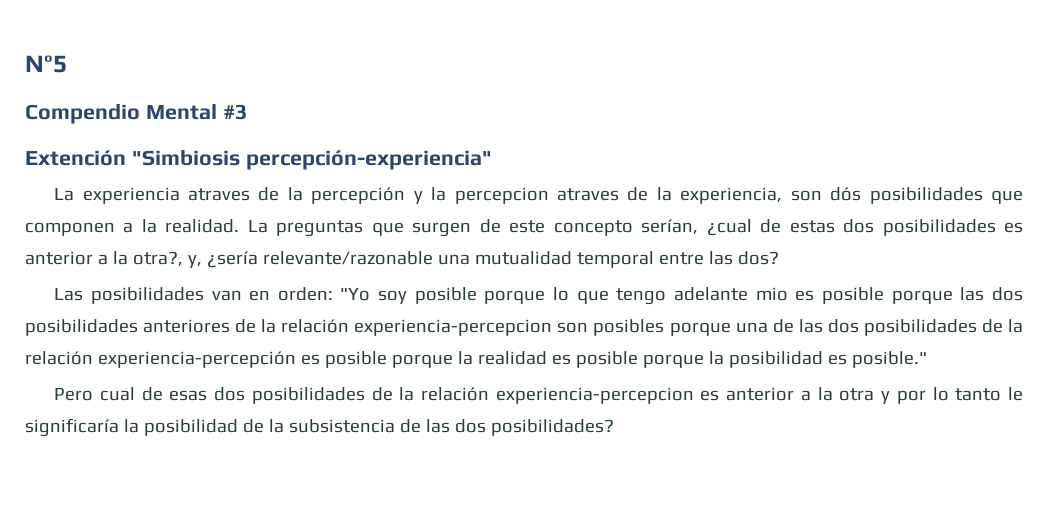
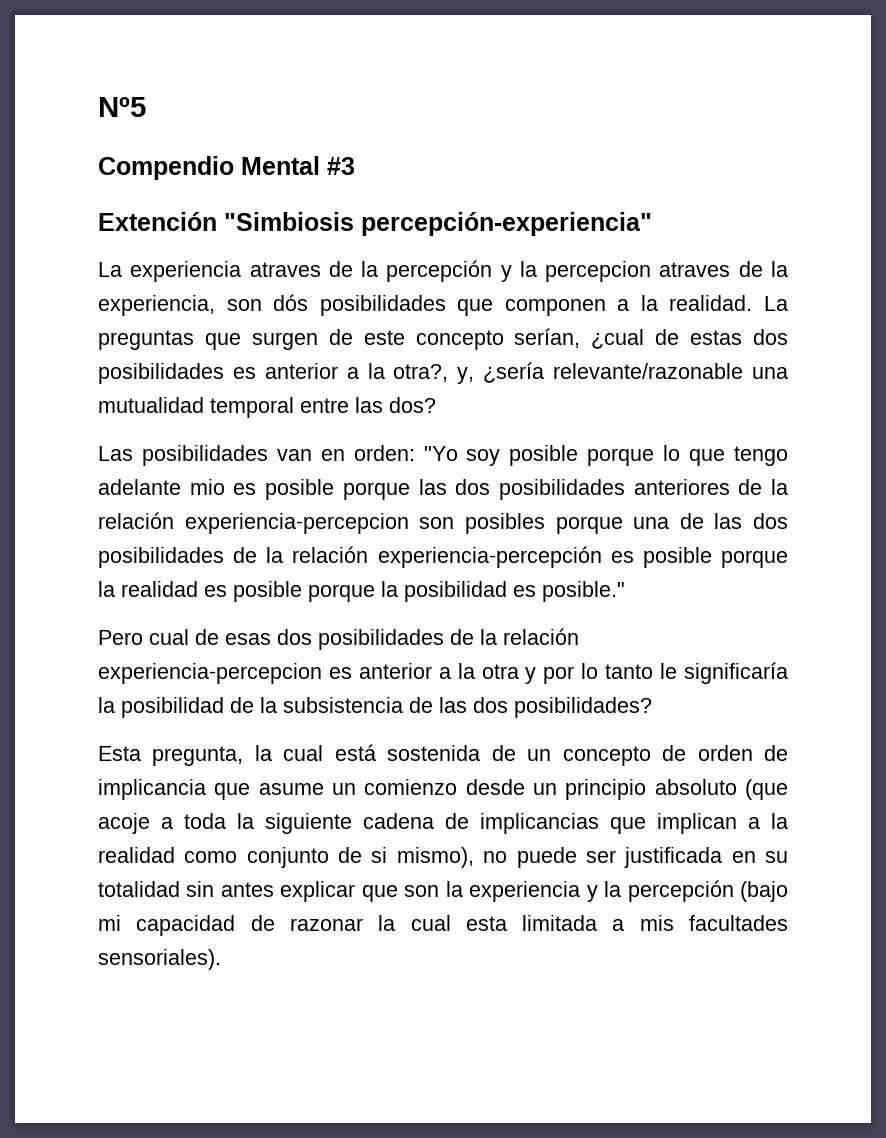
+ Esta pregunta, la cual está sostenida de un concepto de orden de implicancia que asume un comienzo desde un principio absoluto (que acoje a toda la siguiente cadena de implicancias que implican a la realidad como conjunto de si mismo), no puede ser justificada en su totalidad sin antes explicar que son la experiencia y la percepción (bajo mi capacidad de razonar la cual esta limitada a mis facultades sensoriales).

